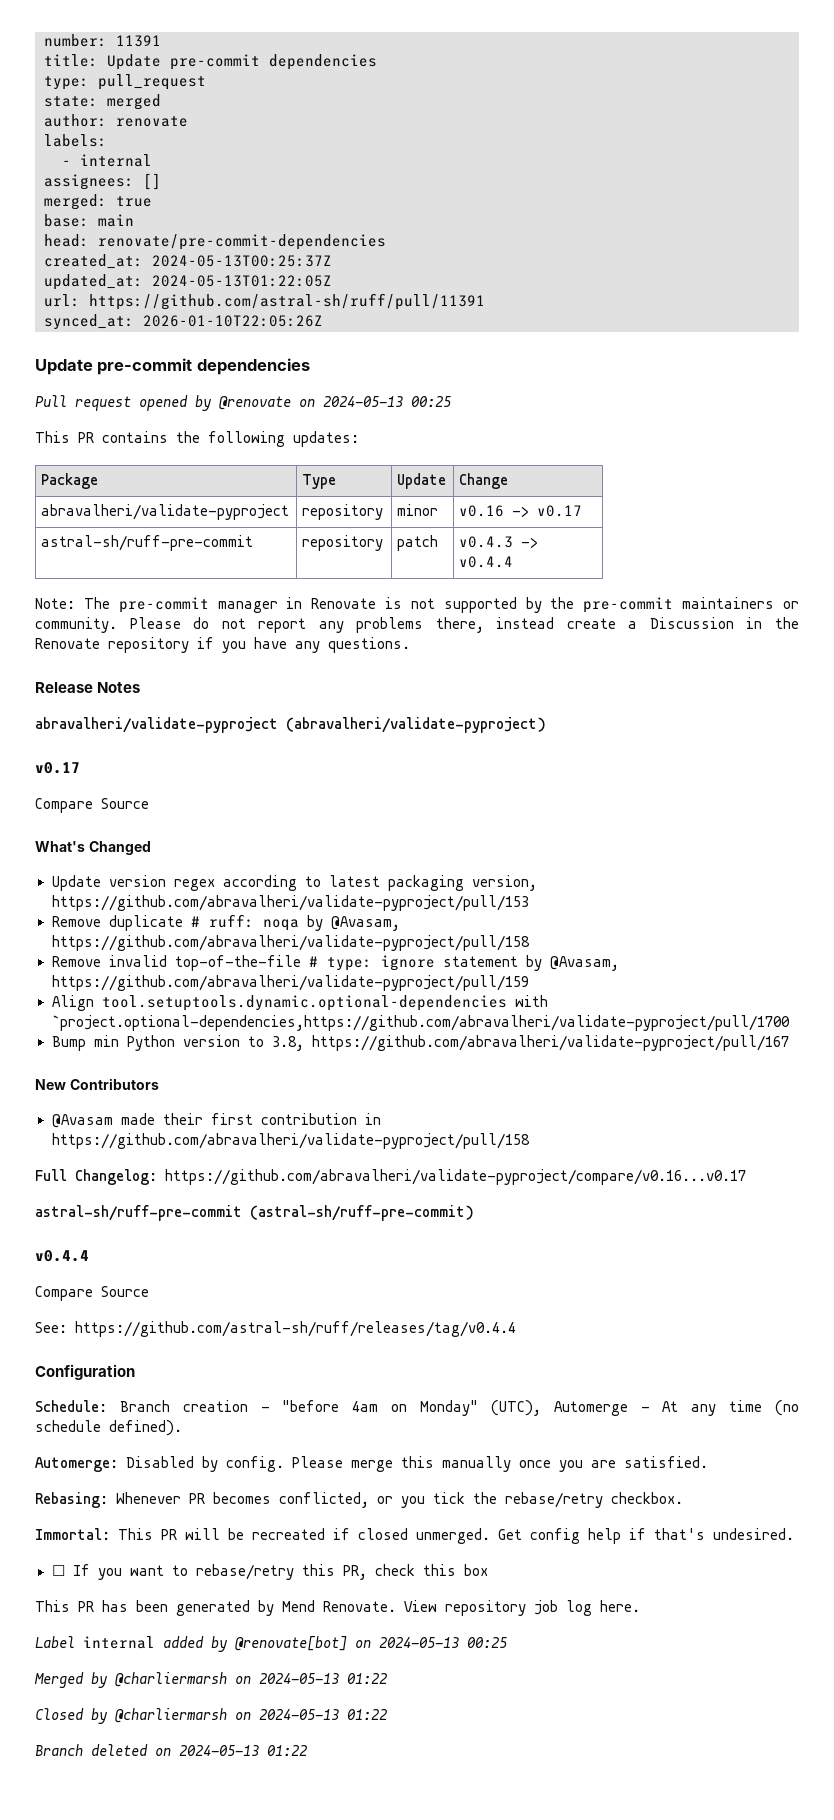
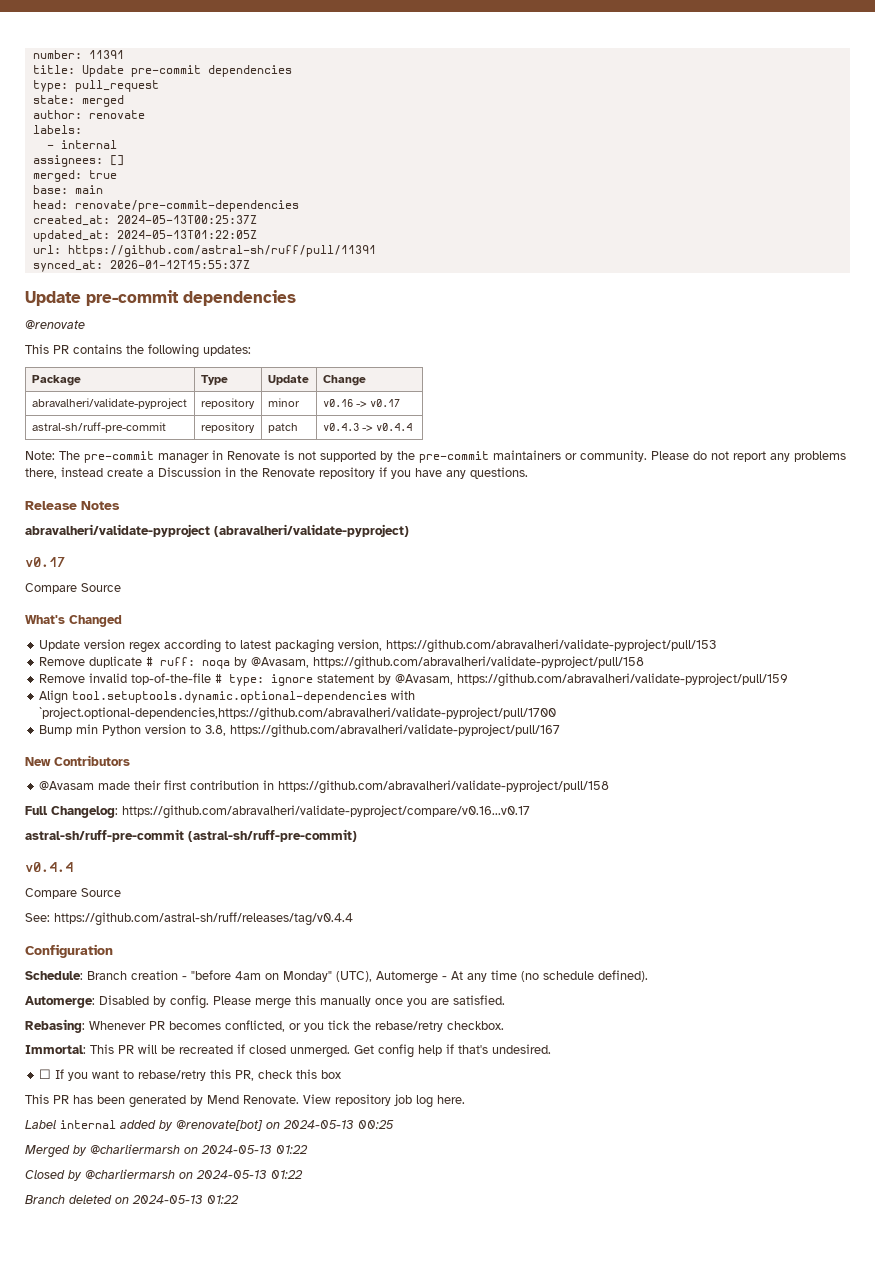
- synced_at: 2026-01-10T22:05:26Z
+ synced_at: 2026-01-12T15:55:37Z
  Update pre-commit dependencies
- Pull request opened by @renovate on 2024-05-13 00:25
+ @renovate

